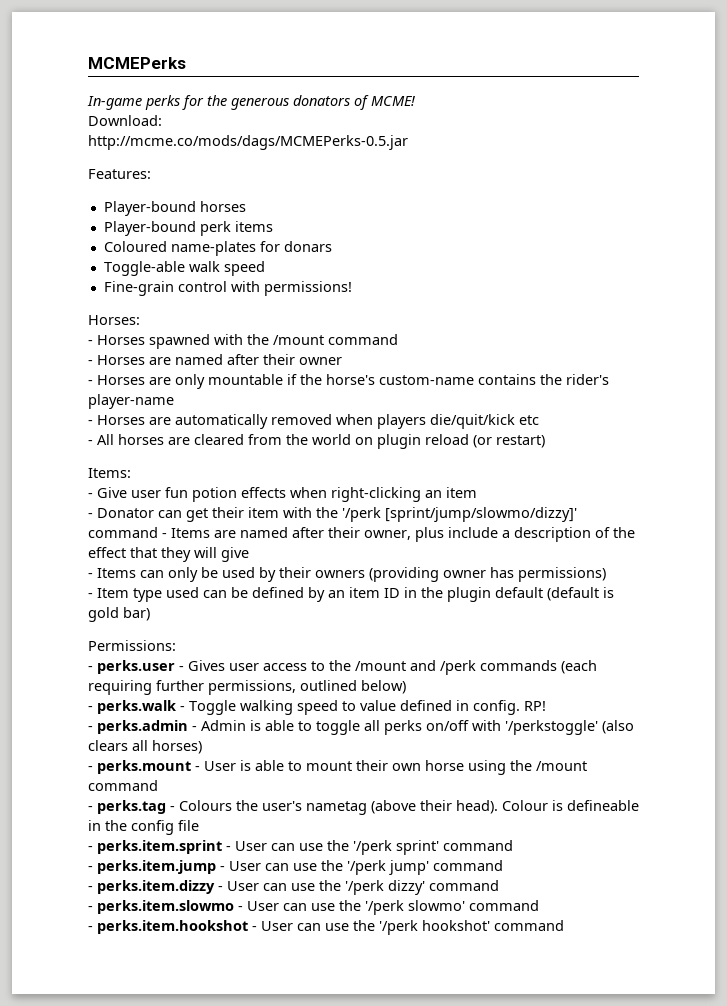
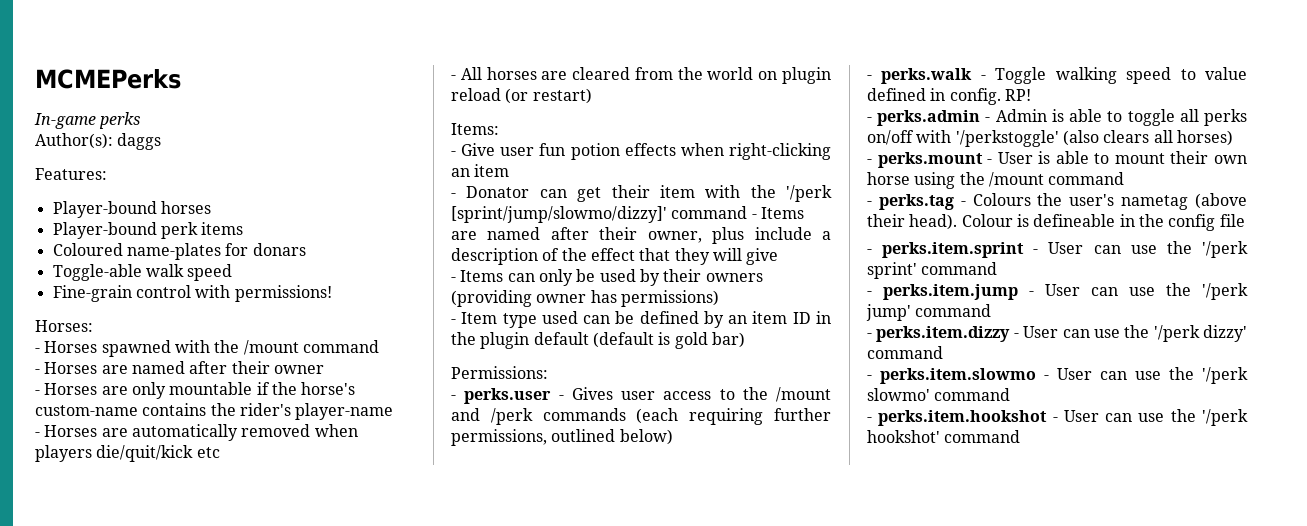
- In-game perks for the generous donators of MCME!
- Download:
- http://mcme.co/mods/dags/MCMEPerks-0.5.jar
+ In-game perks
+ Author(s): daggs

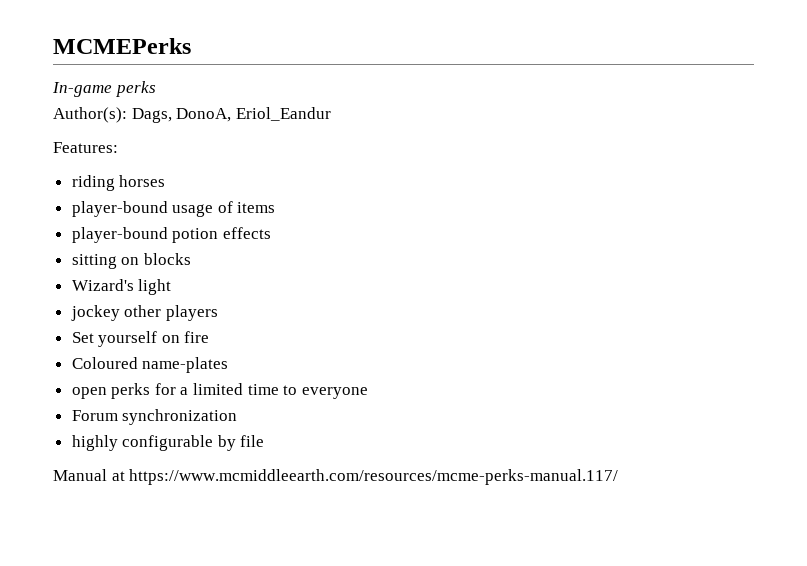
- Author(s): daggs
+ Author(s): Dags, DonoA, Eriol_Eandur
- Player-bound horses
+ riding horses
- Player-bound perk items
- Coloured name-plates for donars
- Toggle-able walk speed
- Fine-grain control with permissions!
- Horses:
- - Horses spawned with the /mount command
- - Horses are named after their owner
- - Horses are only mountable if the horse's custom-name contains the rider's player-name
- - Horses are automatically removed when players die/quit/kick etc
- - All horses are cleared from the world on plugin reload (or restart)
- Items:
- - Give user fun potion effects when right-clicking an item
- - Donator can get their item with the '/perk [sprint/jump/slowmo/dizzy]' command - Items are named after their owner, plus include a description of the effect that they will give
- - Items can only be used by their owners (providing owner has permissions)
- - Item type used can be defined by an item ID in the plugin default (default is gold bar)
- Permissions:
- - perks.user - Gives user access to the /mount and /perk commands (each requiring further permissions, outlined below)
- - perks.walk - Toggle walking speed to value defined in config. RP!
- - perks.admin - Admin is able to toggle all perks on/off with '/perkstoggle' (also clears all horses)
- - perks.mount - User is able to mount their own horse using the /mount command
- - perks.tag - Colours the user's nametag (above their head). Colour is defineable in the config file
- - perks.item.sprint - User can use the '/perk sprint' command
- - perks.item.jump - User can use the '/perk jump' command
- - perks.item.dizzy - User can use the '/perk dizzy' command
- - perks.item.slowmo - User can use the '/perk slowmo' command
- - perks.item.hookshot - User can use the '/perk hookshot' command
+ player-bound usage of items
+ player-bound potion effects
+ sitting on blocks
+ Wizard's light
+ jockey other players
+ Set yourself on fire
+ Coloured name-plates
+ open perks for a limited time to everyone
+ Forum synchronization
+ highly configurable by file
+ Manual at https://www.mcmiddleearth.com/resources/mcme-perks-manual.117/

